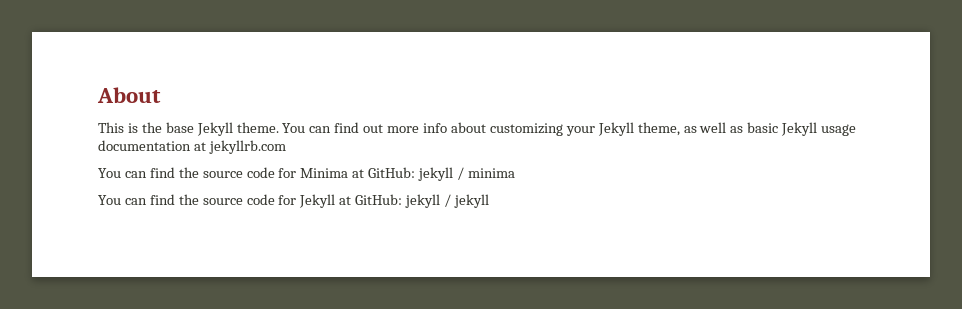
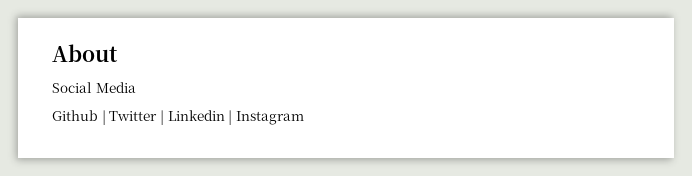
- This is the base Jekyll theme. You can find out more info about customizing your Jekyll theme, as well as basic Jekyll usage documentation at jekyllrb.com
- You can find the source code for Minima at GitHub: jekyll / minima
- You can find the source code for Jekyll at GitHub: jekyll / jekyll
+ Social Media
+ Github | Twitter | Linkedin | Instagram

